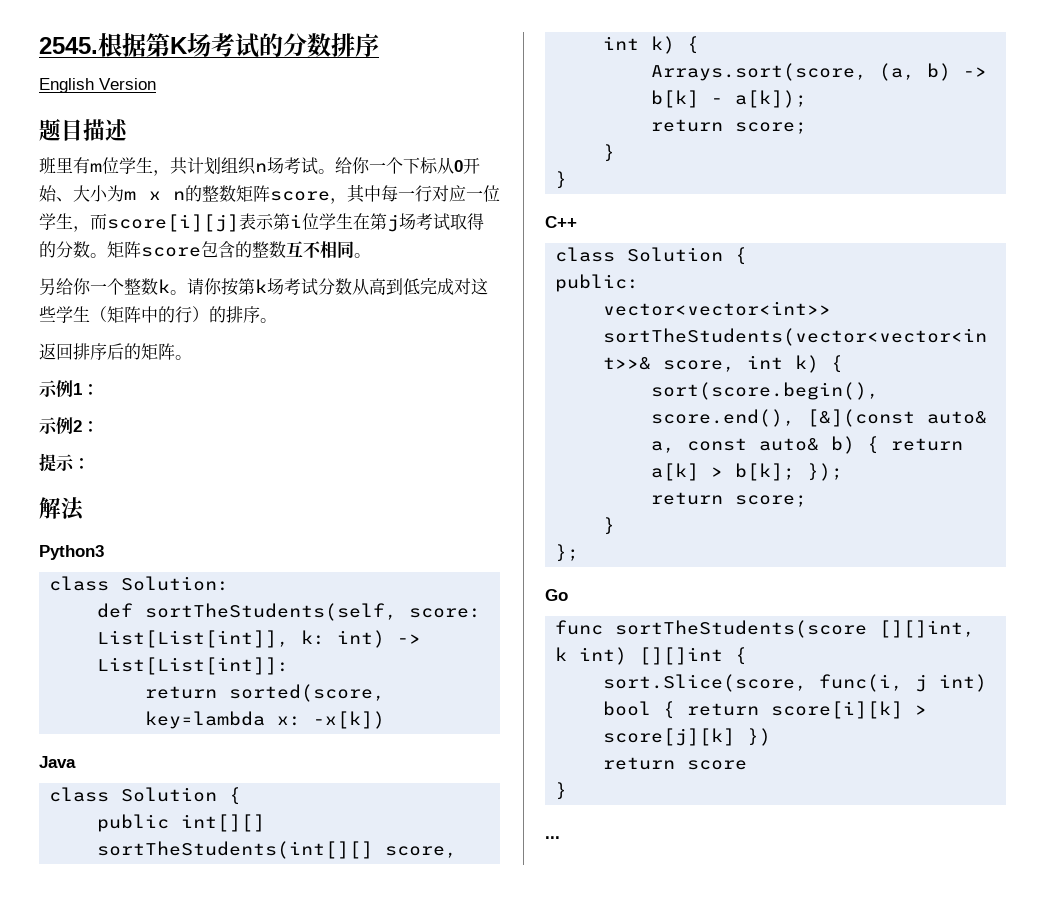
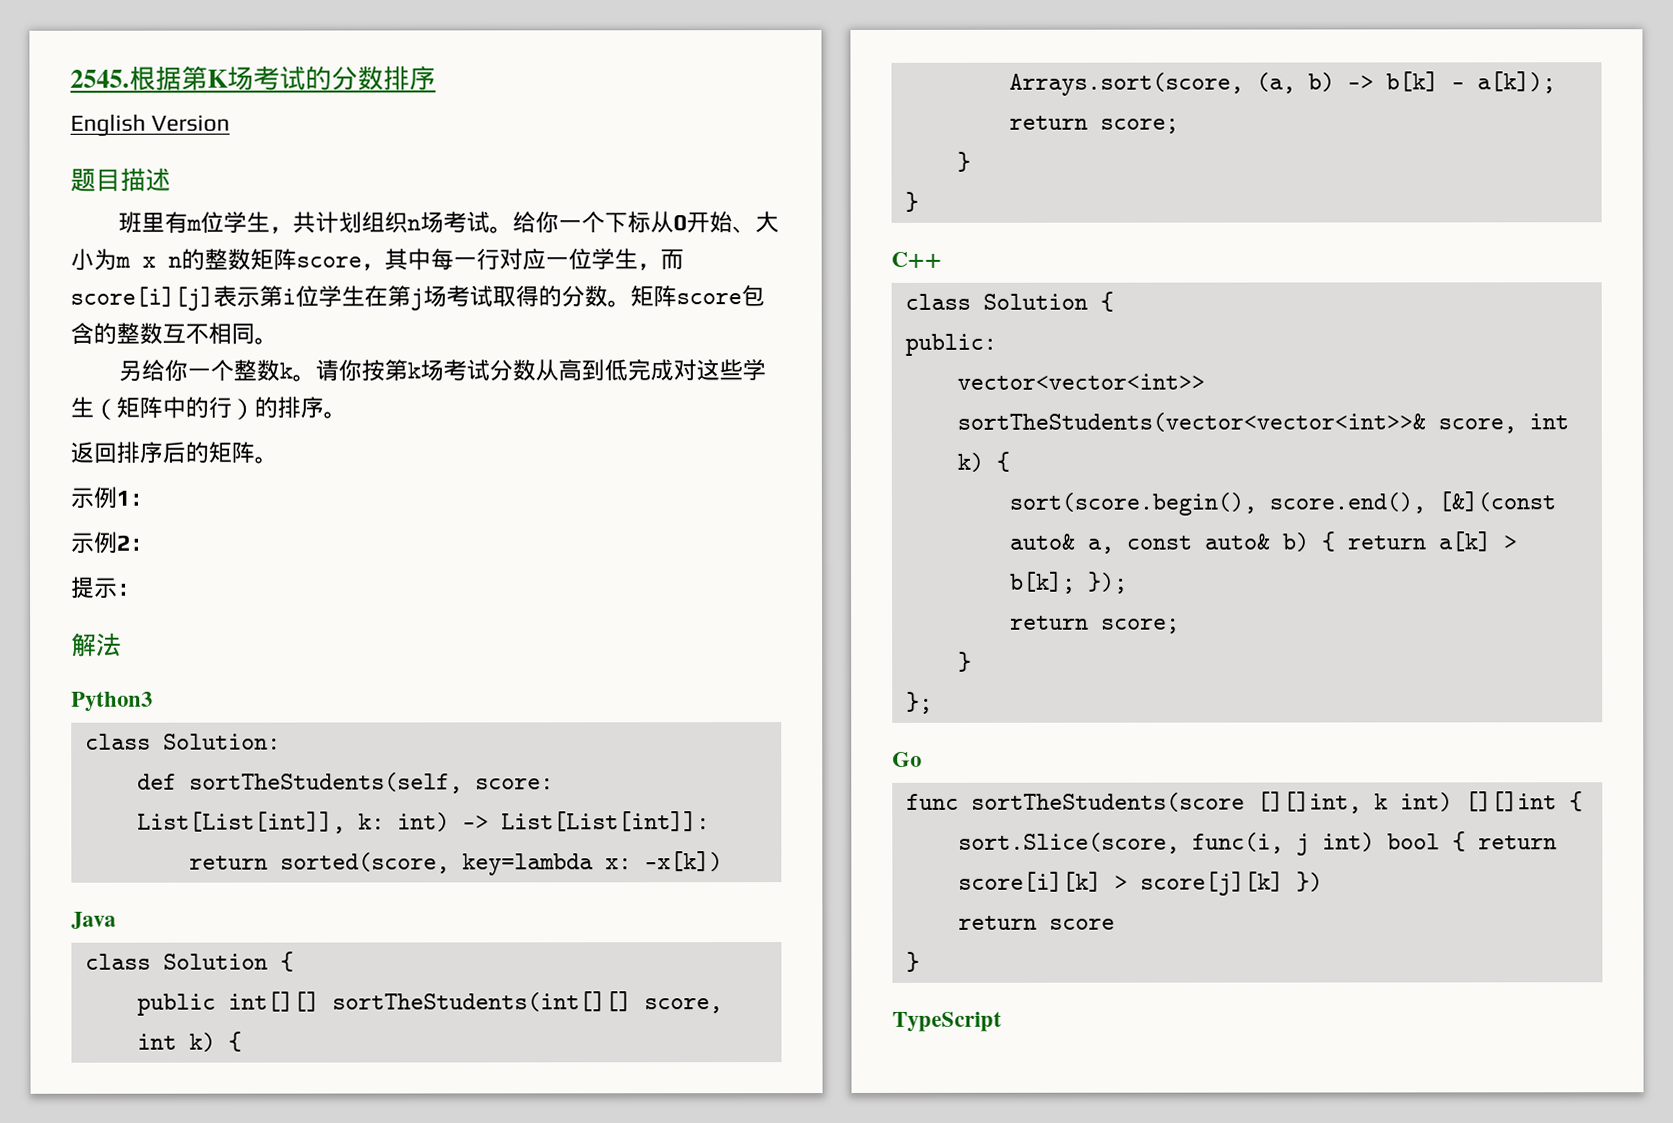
- ...
+ TypeScript

